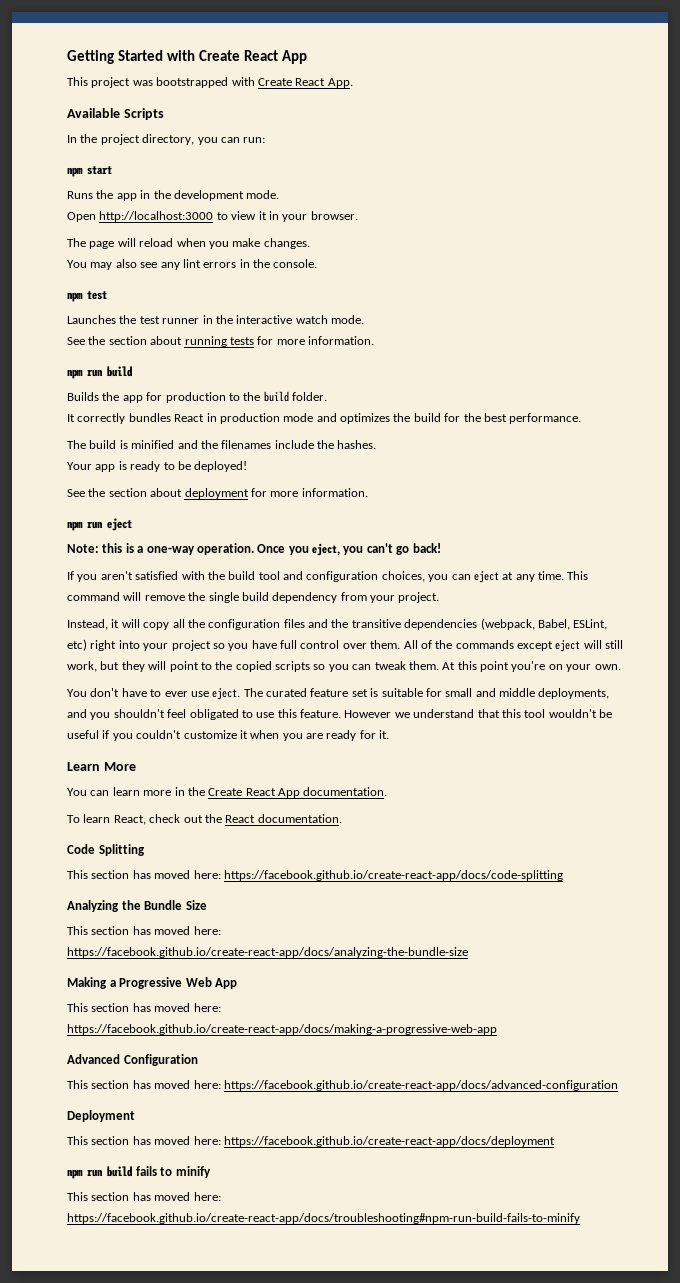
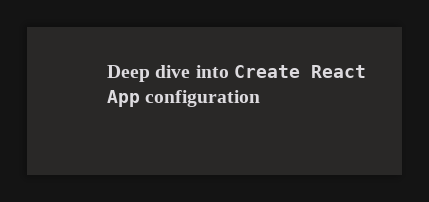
- Getting Started with Create React App
- This project was bootstrapped with Create React App.
- Available Scripts
- In the project directory, you can run:
- npm start
- Runs the app in the development mode.
- Open http://localhost:3000 to view it in your browser.
- The page will reload when you make changes.
- You may also see any lint errors in the console.
- npm test
- Launches the test runner in the interactive watch mode.
- See the section about running tests for more information.
- npm run build
- Builds the app for production to the build folder.
- It correctly bundles React in production mode and optimizes the build for the best performance.
- The build is minified and the filenames include the hashes.
- Your app is ready to be deployed!
- See the section about deployment for more information.
- npm run eject
- Note: this is a one-way operation. Once you eject, you can't go back!
- If you aren't satisfied with the build tool and configuration choices, you can eject at any time. This command will remove the single build dependency from your project.
- Instead, it will copy all the configuration files and the transitive dependencies (webpack, Babel, ESLint, etc) right into your project so you have full control over them. All of the commands except eject will still work, but they will point to the copied scripts so you can tweak them. At this point you're on your own.
- You don't have to ever use eject. The curated feature set is suitable for small and middle deployments, and you shouldn't feel obligated to use this feature. However we understand that this tool wouldn't be useful if you couldn't customize it when you are ready for it.
- Learn More
- You can learn more in the Create React App documentation.
- To learn React, check out the React documentation.
- Code Splitting
- This section has moved here: https://facebook.github.io/create-react-app/docs/code-splitting
- Analyzing the Bundle Size
- This section has moved here: https://facebook.github.io/create-react-app/docs/analyzing-the-bundle-size
- Making a Progressive Web App
- This section has moved here: https://facebook.github.io/create-react-app/docs/making-a-progressive-web-app
- Advanced Configuration
- This section has moved here: https://facebook.github.io/create-react-app/docs/advanced-configuration
- Deployment
- This section has moved here: https://facebook.github.io/create-react-app/docs/deployment
- npm run build fails to minify
- This section has moved here: https://facebook.github.io/create-react-app/docs/troubleshooting#npm-run-build-fails-to-minify
+ Deep dive into Create React App configuration

